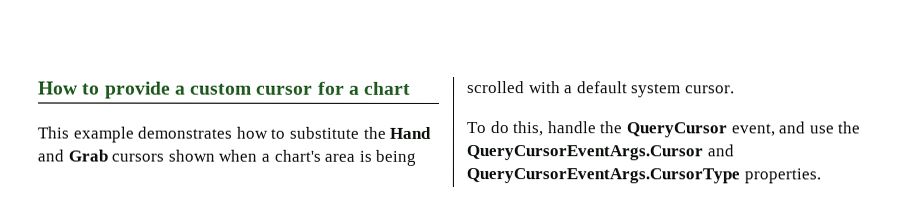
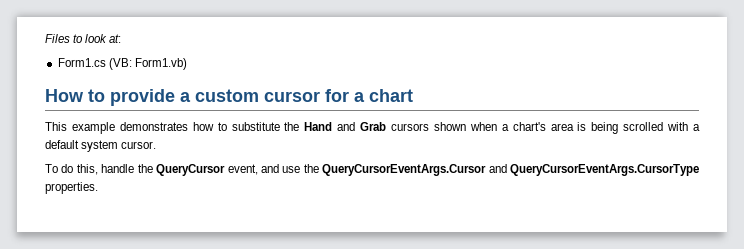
+ Files to look at:
+ Form1.cs (VB: Form1.vb)

